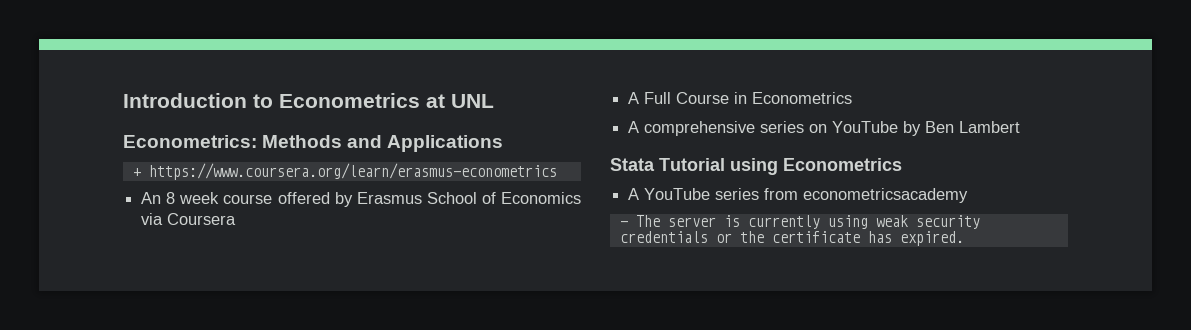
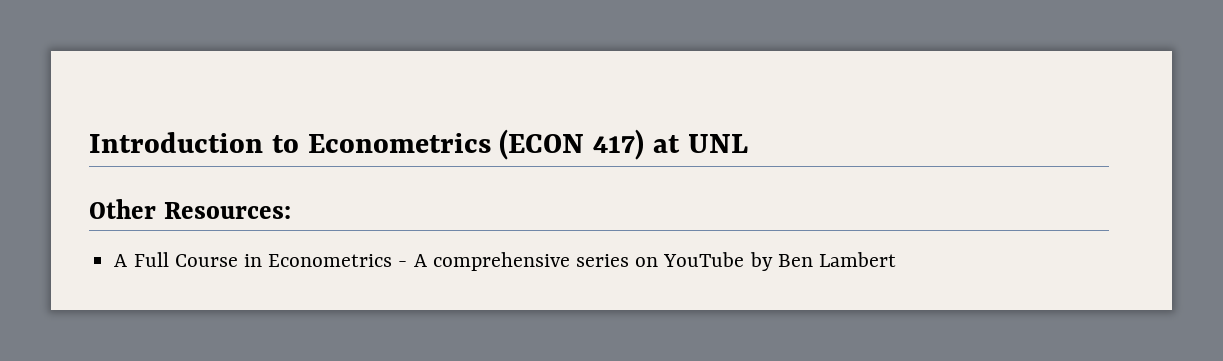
- Introduction to Econometrics at UNL
+ Introduction to Econometrics (ECON 417) at UNL
- Econometrics: Methods and Applications
- + https://www.coursera.org/learn/erasmus-econometrics
- An 8 week course offered by Erasmus School of Economics via Coursera
+ Other Resources:
- A Full Course in Econometrics
- A comprehensive series on YouTube by Ben Lambert
+ A Full Course in Econometrics - A comprehensive series on YouTube by Ben Lambert
- Stata Tutorial using Econometrics
- A YouTube series from econometricsacademy
- - The server is currently using weak security credentials or the certificate has expired.

